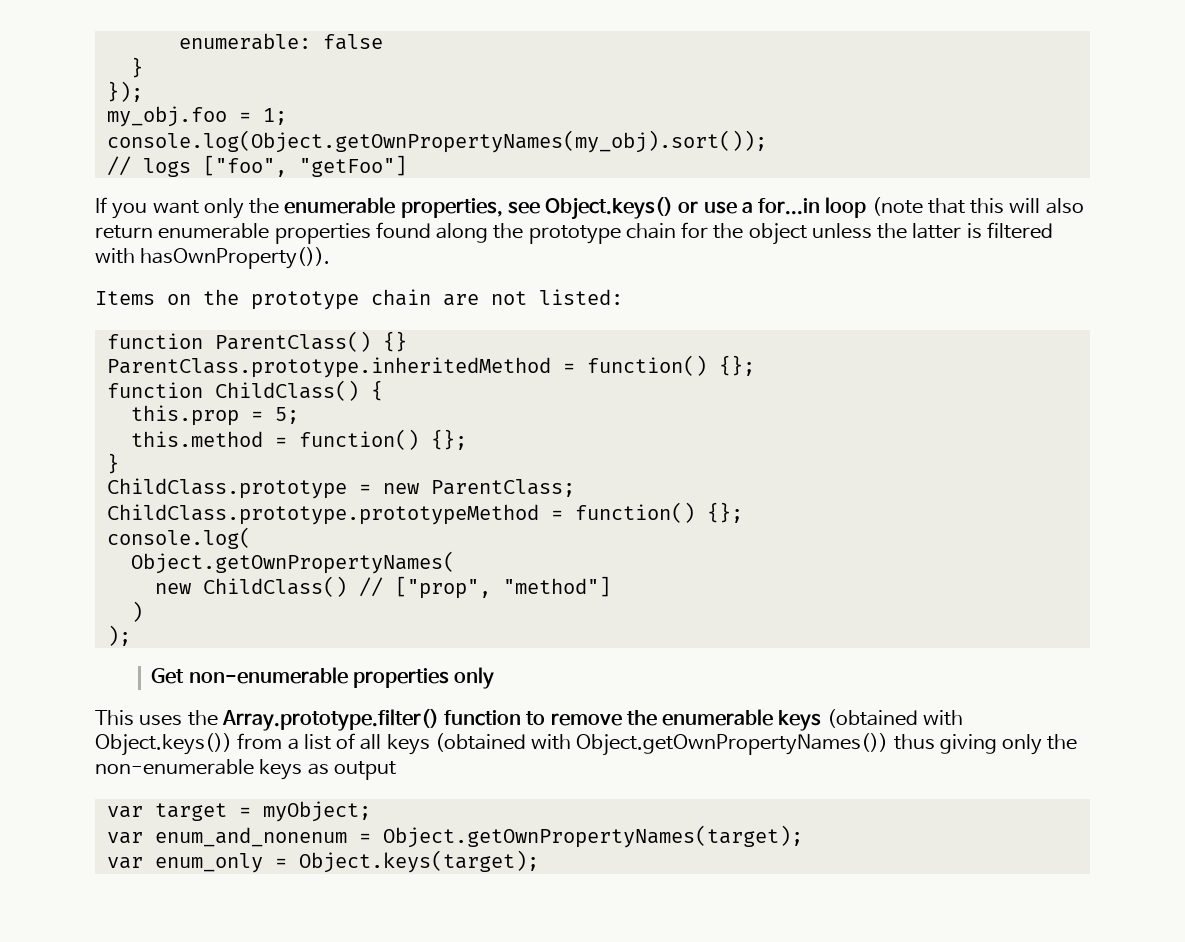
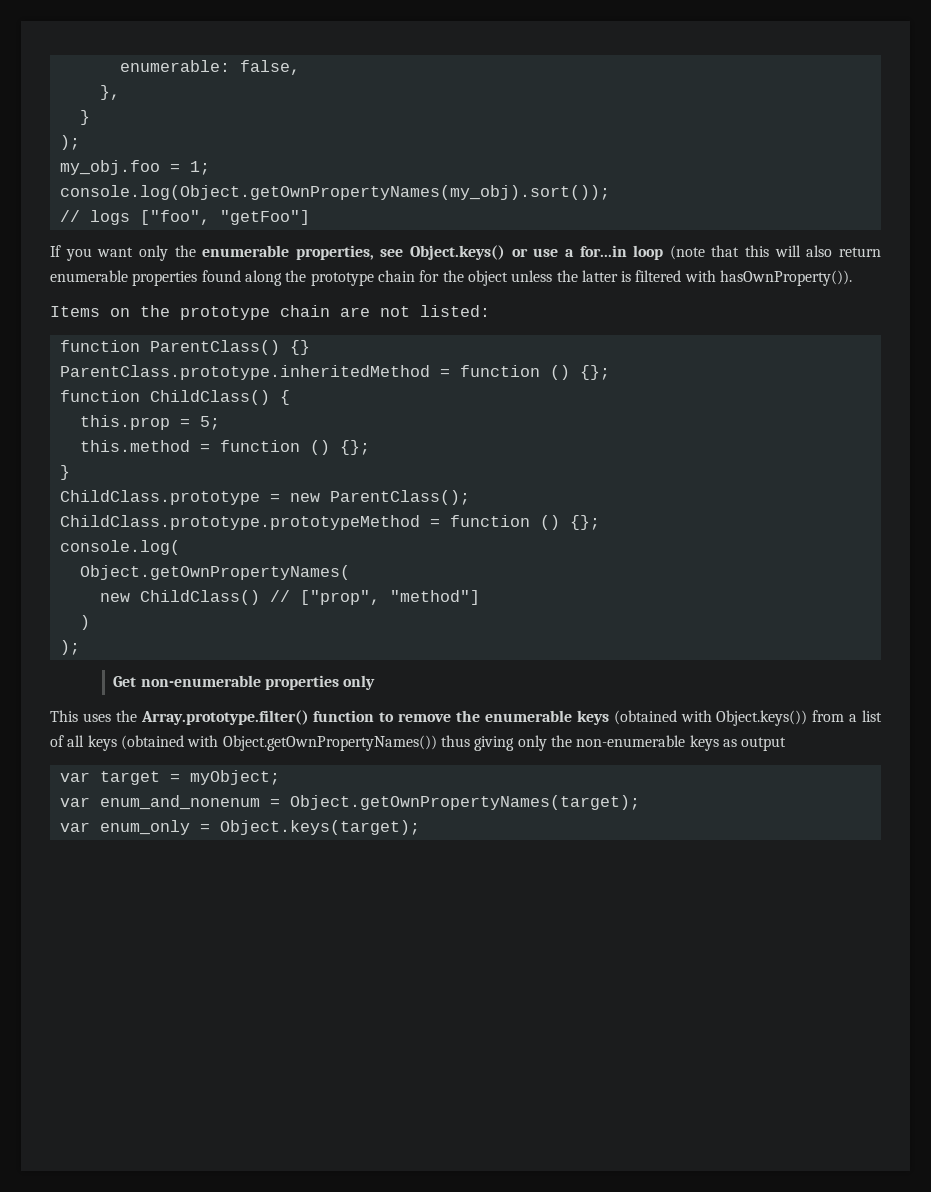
- enumerable: false
+ enumerable: false,
+ },
  }
- });
+ );
- ParentClass.prototype.inheritedMethod = function() {};
+ ParentClass.prototype.inheritedMethod = function () {};
- this.method = function() {};
+ this.method = function () {};
- ChildClass.prototype = new ParentClass;
+ ChildClass.prototype = new ParentClass();
- ChildClass.prototype.prototypeMethod = function() {};
+ ChildClass.prototype.prototypeMethod = function () {};

